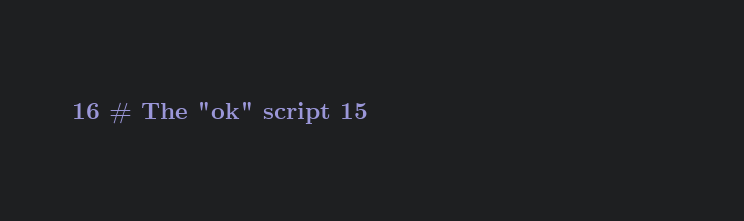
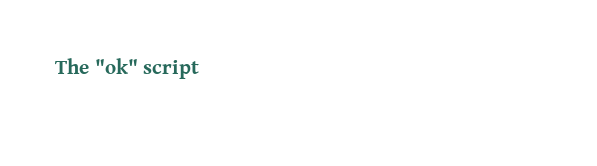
- 16 # The "ok" script 15
+ The "ok" script

